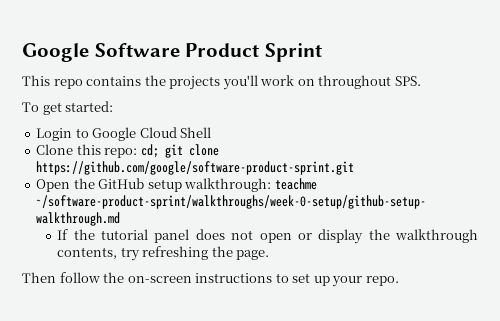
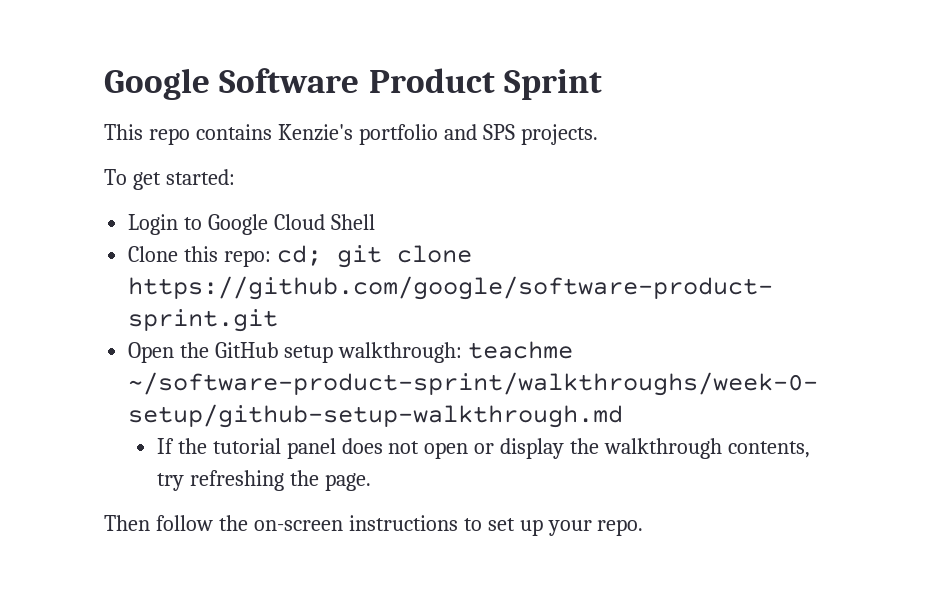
- This repo contains the projects you'll work on throughout SPS.
+ This repo contains Kenzie's portfolio and SPS projects.

